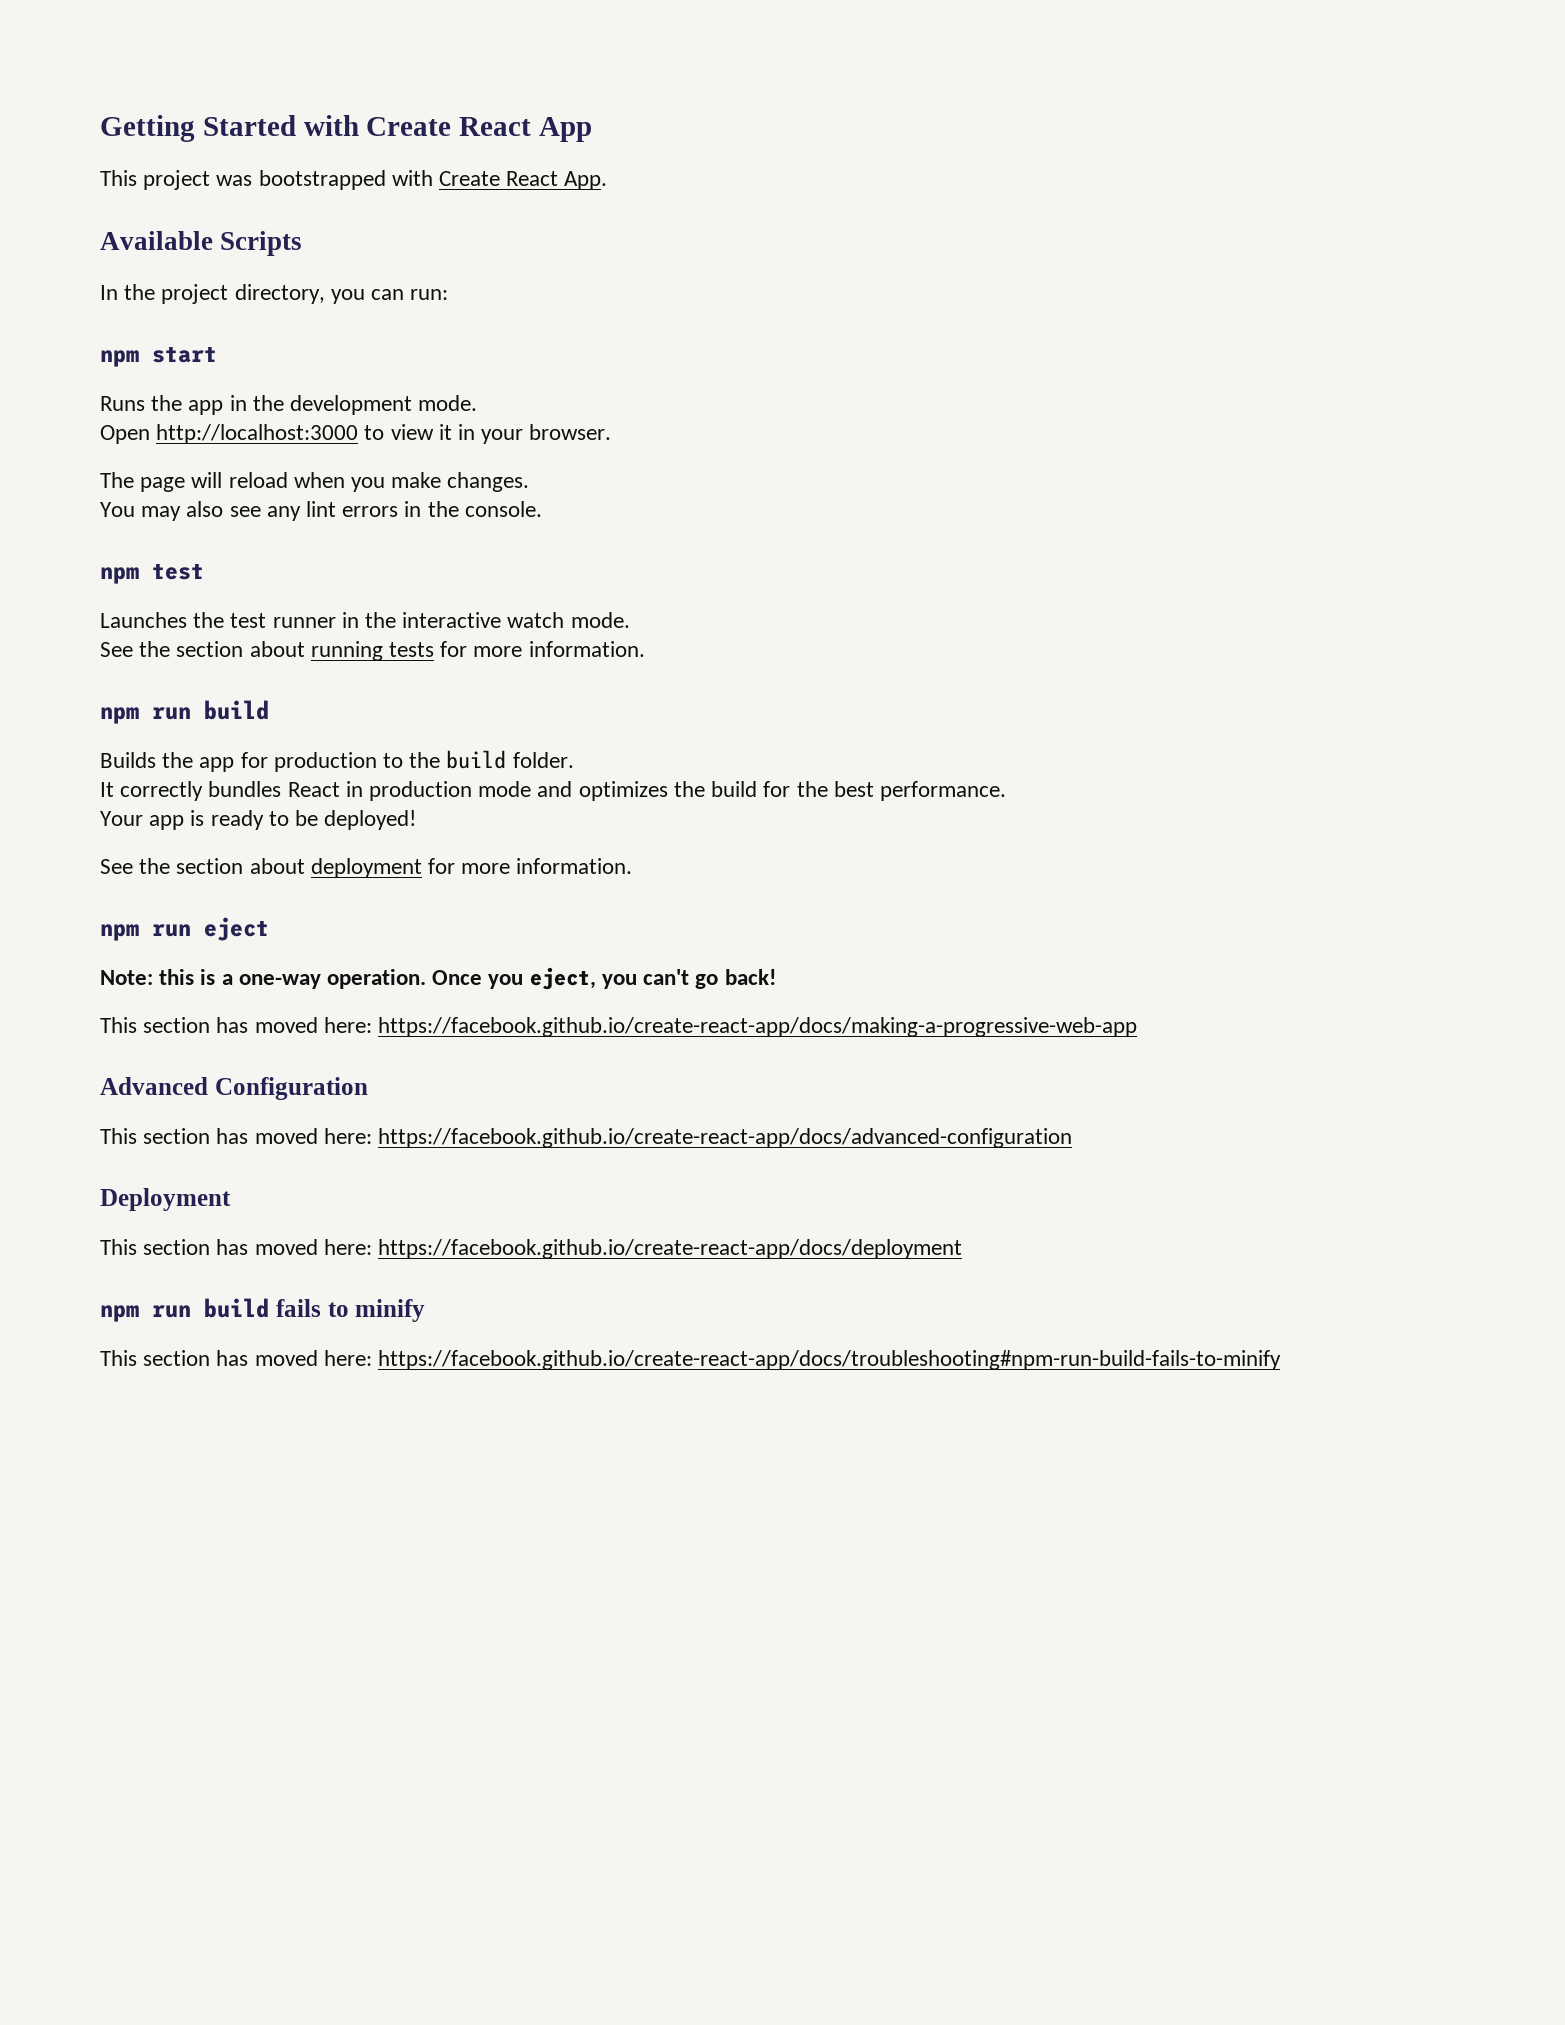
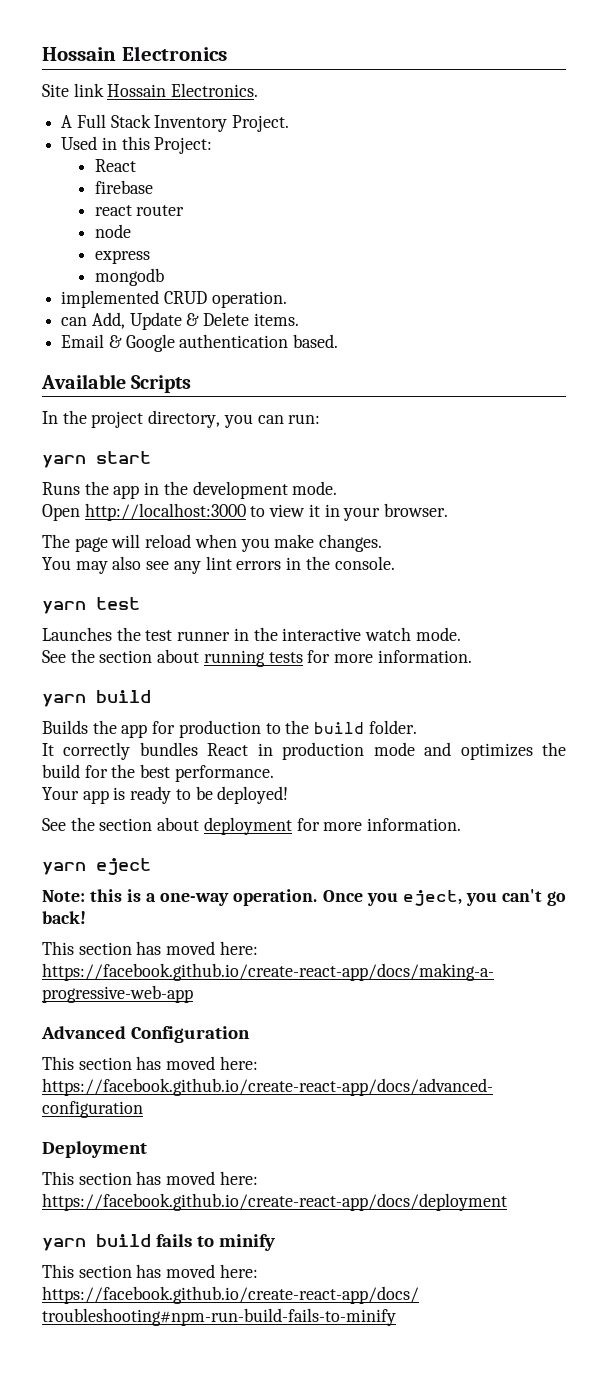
- Getting Started with Create React App
- This project was bootstrapped with Create React App.
+ Hossain Electronics
+ Site link Hossain Electronics.
+ A Full Stack Inventory Project.
+ Used in this Project:
+ React
+ firebase
+ react router
+ node
+ express
+ mongodb
+ implemented CRUD operation.
+ can Add, Update & Delete items.
+ Email & Google authentication based.
- npm start
+ yarn start
- npm test
+ yarn test
  See the section about running tests for more information.
- npm run build
+ yarn build
- npm run eject
+ yarn eject
- npm run build fails to minify
+ yarn build fails to minify

